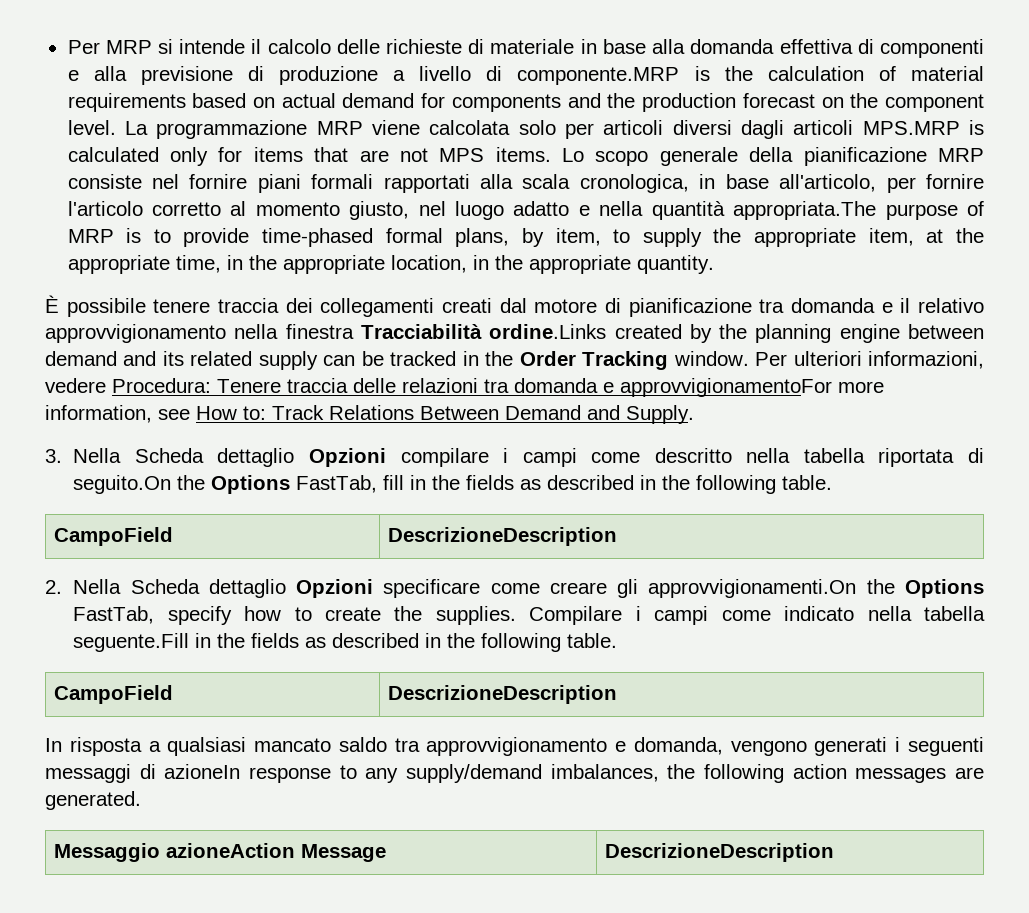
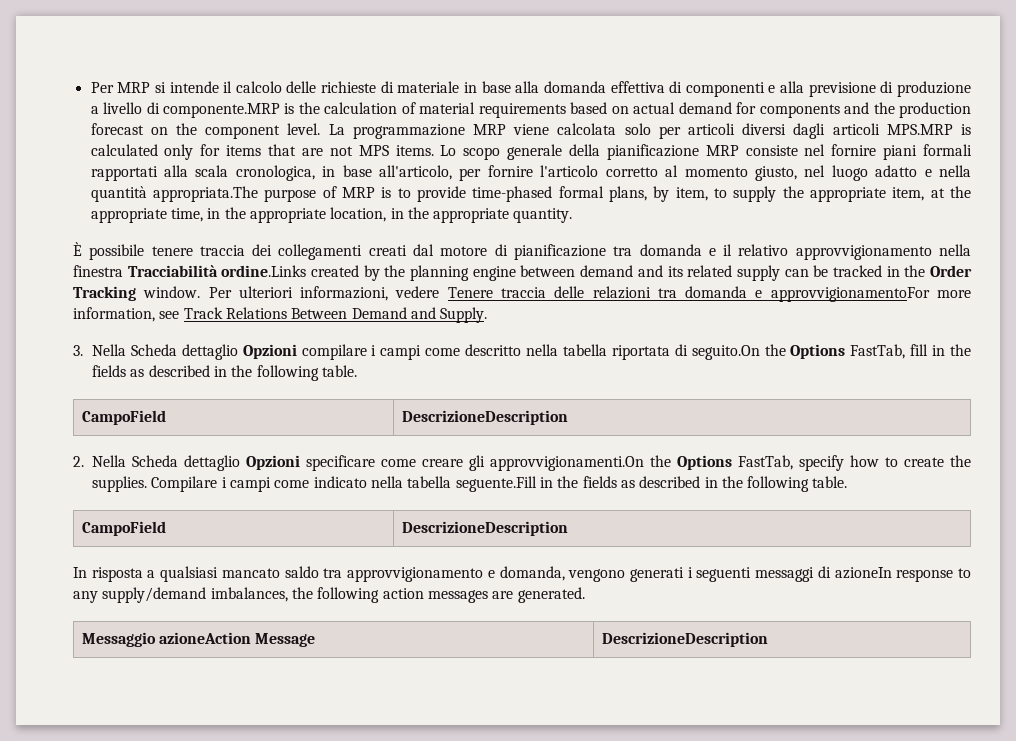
- Per ulteriori informazioni, vedere Procedura: Tenere traccia delle relazioni tra domanda e approvvigionamentoFor more information, see How to: Track Relations Between Demand and Supply.
+ Per ulteriori informazioni, vedere Tenere traccia delle relazioni tra domanda e approvvigionamentoFor more information, see Track Relations Between Demand and Supply.

